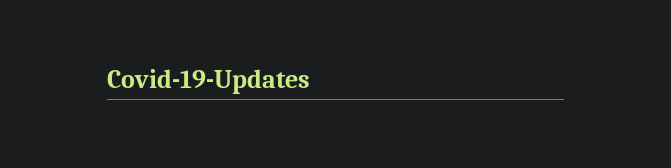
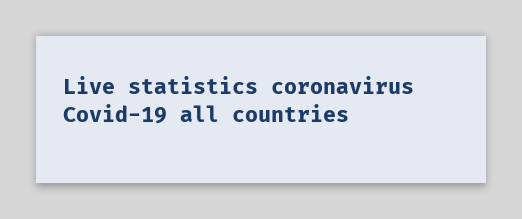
- Covid-19-Updates
+ Live statistics coronavirus Covid-19 all countries

